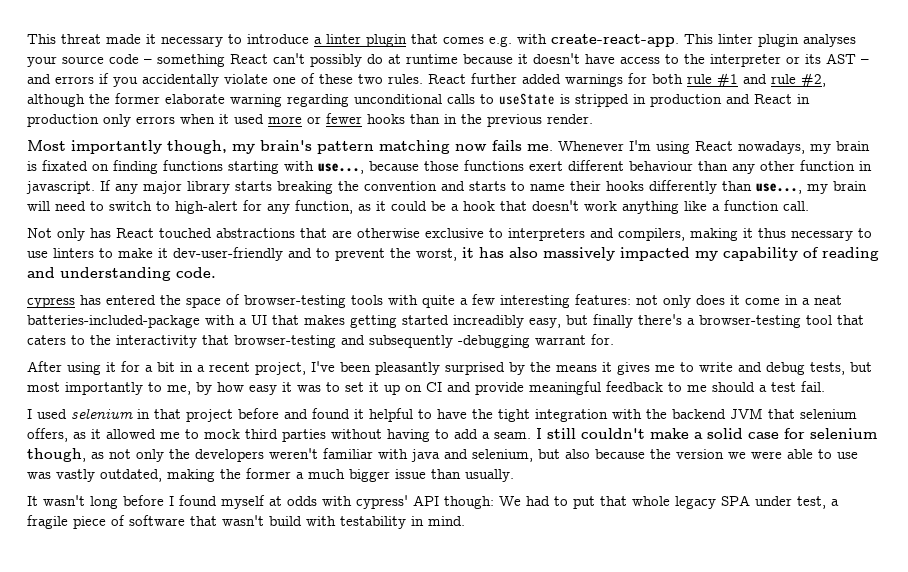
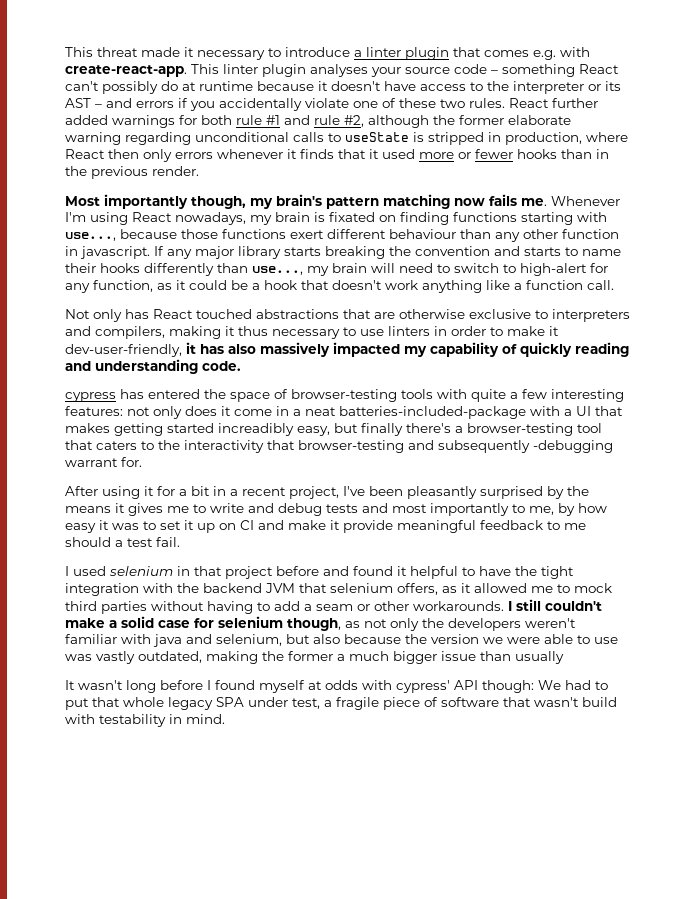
- React further added warnings for both rule #1 and rule #2, although the former elaborate warning regarding unconditional calls to useState is stripped in production and React in production only errors when it used more or fewer hooks than in the previous render.
+ React further added warnings for both rule #1 and rule #2, although the former elaborate warning regarding unconditional calls to useState is stripped in production, where React then only errors whenever it finds that it used more or fewer hooks than in the previous render.
- Not only has React touched abstractions that are otherwise exclusive to interpreters and compilers, making it thus necessary to use linters to make it dev-user-friendly and to prevent the worst, it has also massively impacted my capability of reading and understanding code.
+ Not only has React touched abstractions that are otherwise exclusive to interpreters and compilers, making it thus necessary to use linters in order to make it dev-user-friendly, it has also massively impacted my capability of quickly reading and understanding code.
- After using it for a bit in a recent project, I've been pleasantly surprised by the means it gives me to write and debug tests, but most importantly to me, by how easy it was to set it up on CI and provide meaningful feedback to me should a test fail.
+ After using it for a bit in a recent project, I've been pleasantly surprised by the means it gives me to write and debug tests and most importantly to me, by how easy it was to set it up on CI and make it provide meaningful feedback to me should a test fail.
- I used selenium in that project before and found it helpful to have the tight integration with the backend JVM that selenium offers, as it allowed me to mock third parties without having to add a seam.
+ I used selenium in that project before and found it helpful to have the tight integration with the backend JVM that selenium offers, as it allowed me to mock third parties without having to add a seam or other workarounds.
- I still couldn't make a solid case for selenium though, as not only the developers weren't familiar with java and selenium, but also because the version we were able to use was vastly outdated, making the former a much bigger issue than usually.
+ I still couldn't make a solid case for selenium though, as not only the developers weren't familiar with java and selenium, but also because the version we were able to use was vastly outdated, making the former a much bigger issue than usually

